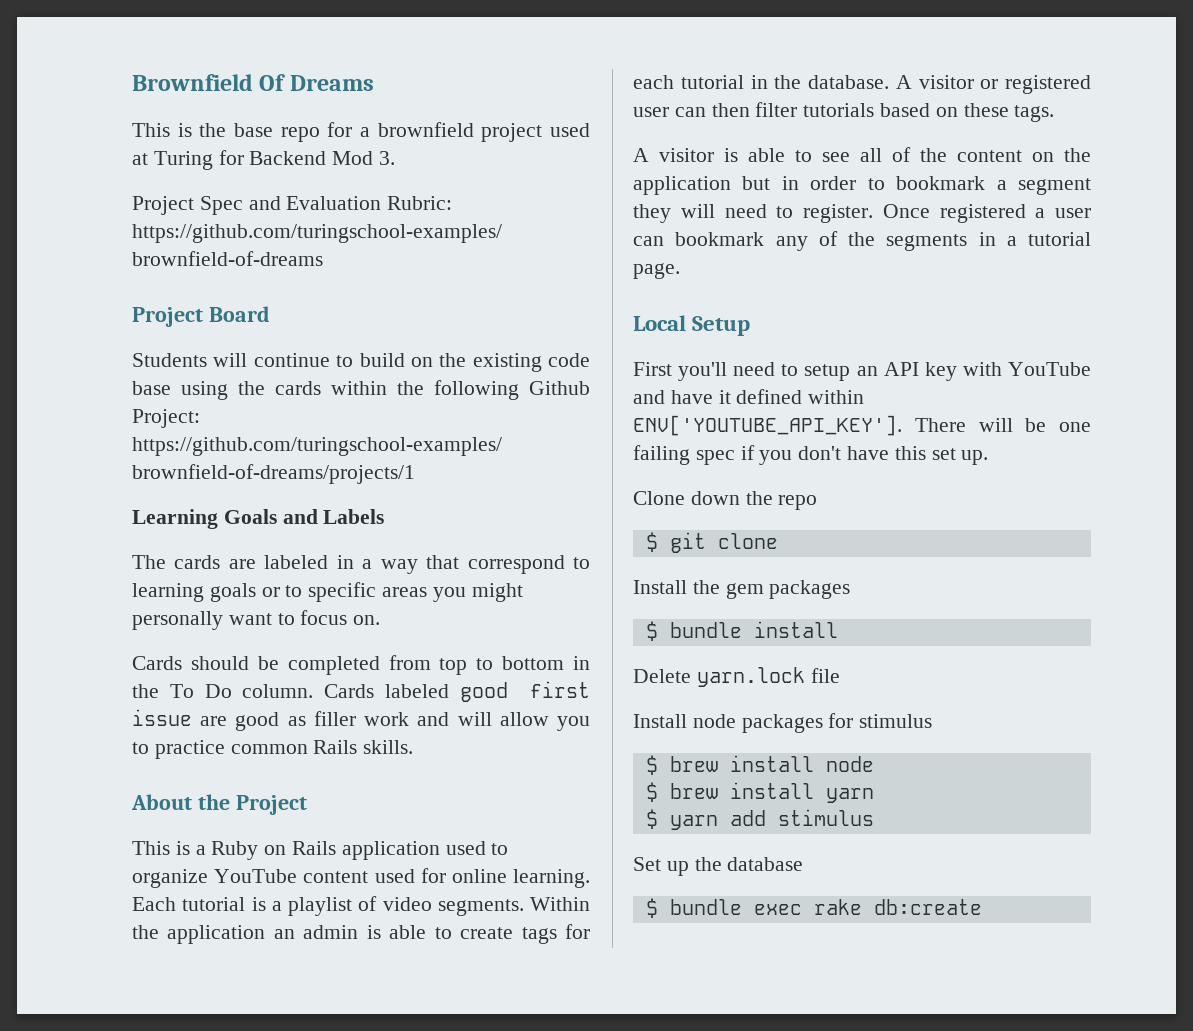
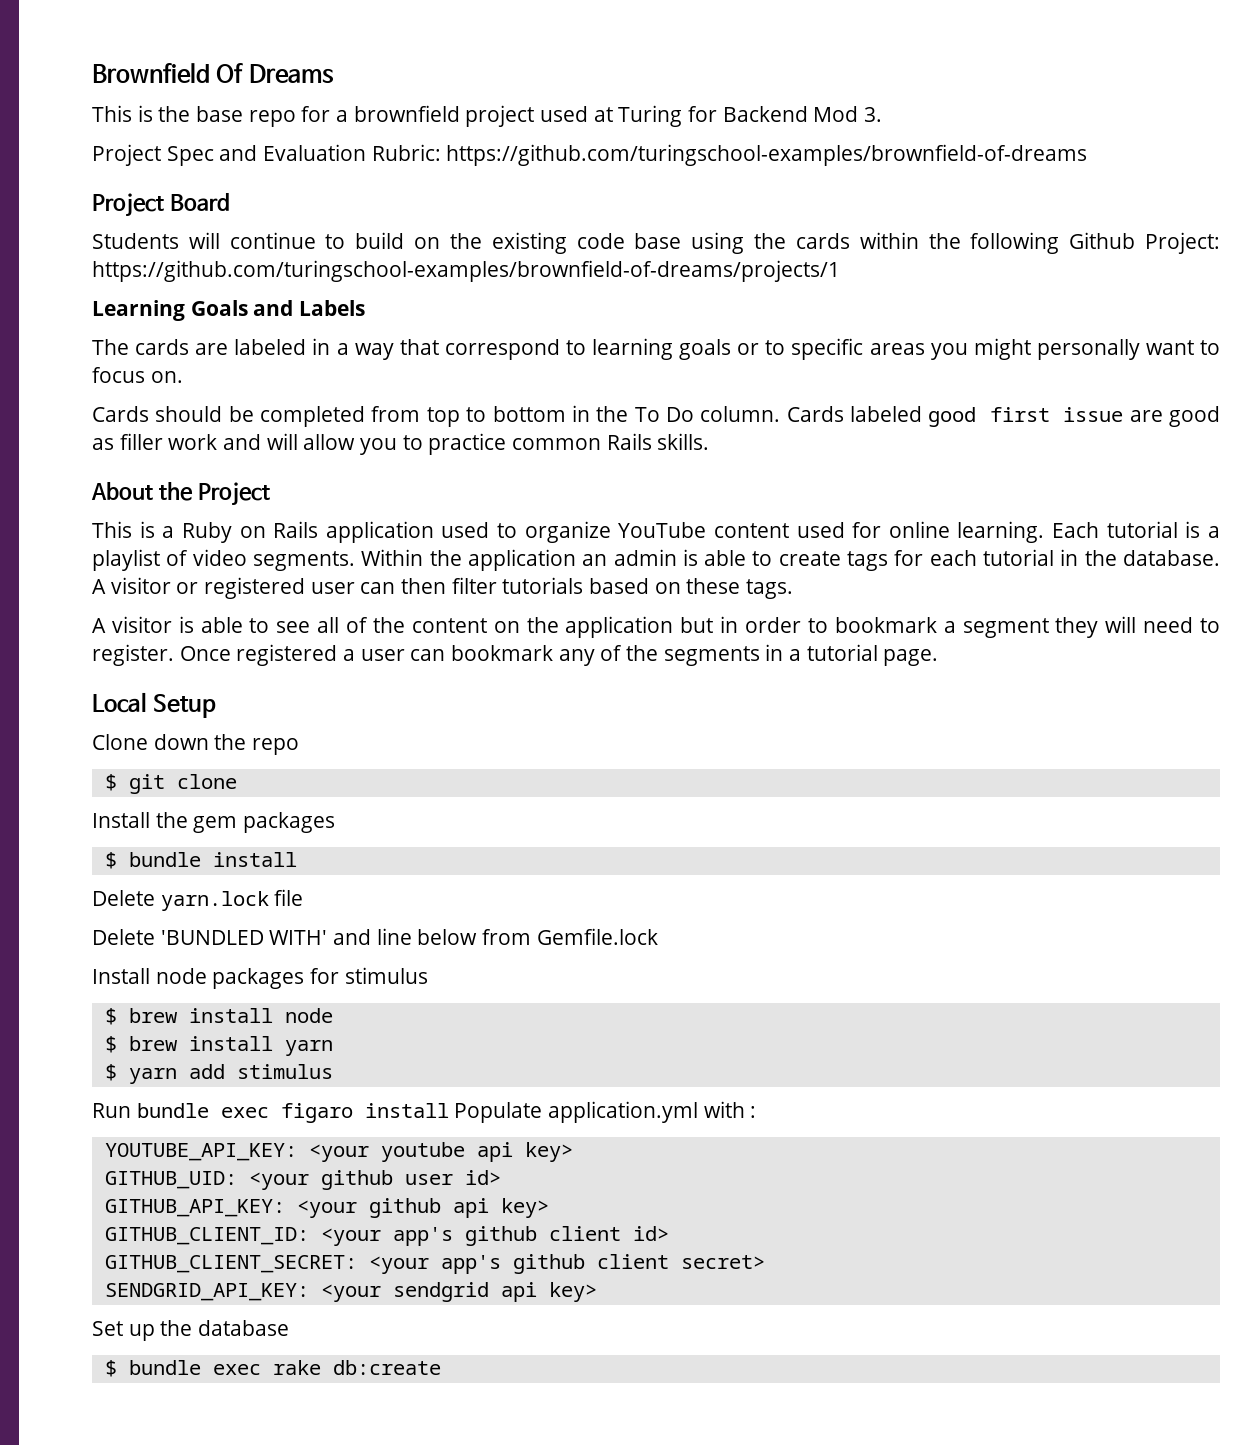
- First you'll need to setup an API key with YouTube and have it defined within ENV['YOUTUBE_API_KEY']. There will be one failing spec if you don't have this set up.
+ Delete 'BUNDLED WITH' and line below from Gemfile.lock
+ Run bundle exec figaro install Populate application.yml with :
+ YOUTUBE_API_KEY: <your youtube api key>
+ GITHUB_UID: <your github user id>
+ GITHUB_API_KEY: <your github api key>
+ GITHUB_CLIENT_ID: <your app's github client id>
+ GITHUB_CLIENT_SECRET: <your app's github client secret>
+ SENDGRID_API_KEY: <your sendgrid api key>

